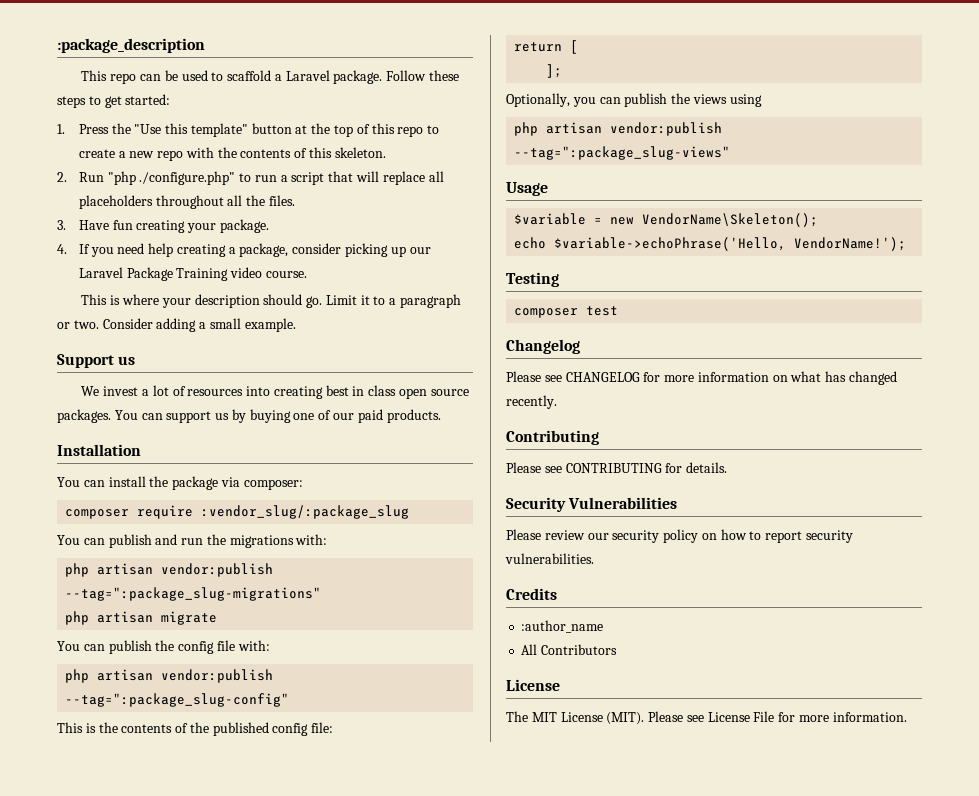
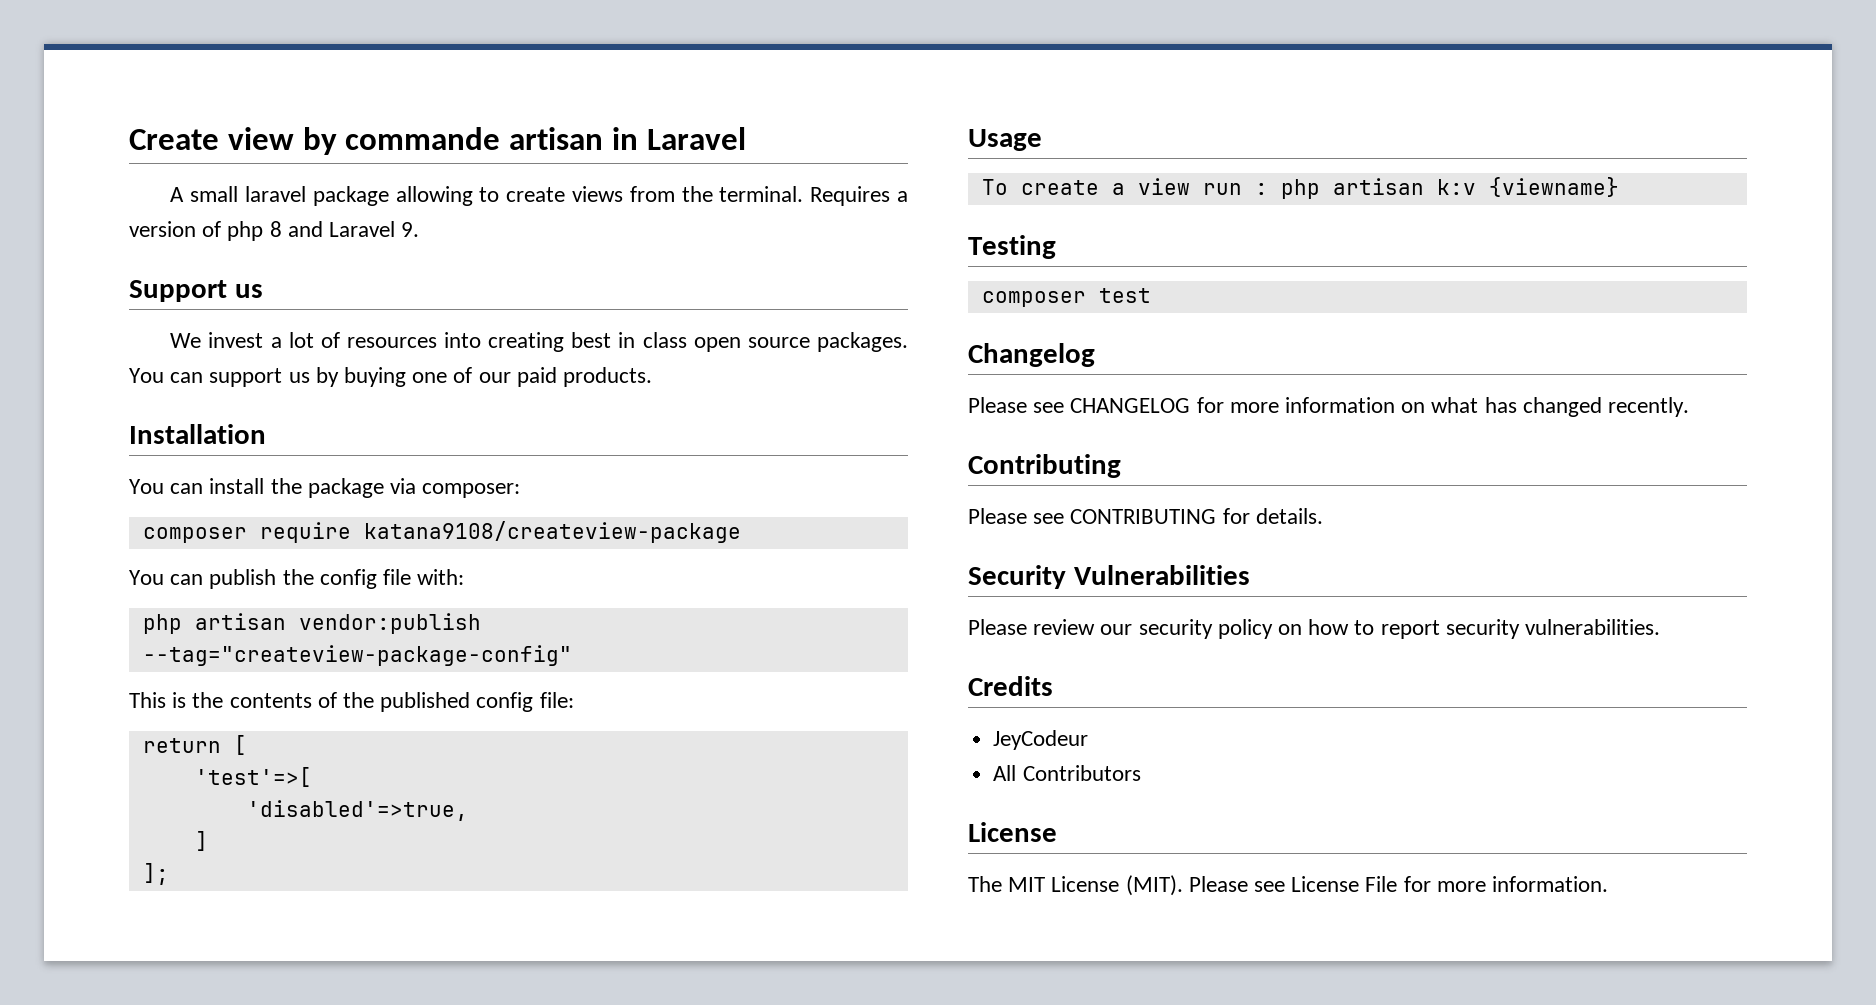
- :package_description
- This repo can be used to scaffold a Laravel package. Follow these steps to get started:
- 1. Press the "Use this template" button at the top of this repo to create a new repo with the contents of this skeleton.
- 2. Run "php ./configure.php" to run a script that will replace all placeholders throughout all the files.
- 3. Have fun creating your package.
- 4. If you need help creating a package, consider picking up our Laravel Package Training video course.
- This is where your description should go. Limit it to a paragraph or two. Consider adding a small example.
+ Create view by commande artisan in Laravel
+ A small laravel package allowing to create views from the terminal. Requires a version of php 8 and Laravel 9.
- composer require :vendor_slug/:package_slug
- You can publish and run the migrations with:
- php artisan vendor:publish --tag=":package_slug-migrations"
- php artisan migrate
+ composer require katana9108/createview-package
- php artisan vendor:publish --tag=":package_slug-config"
+ php artisan vendor:publish --tag="createview-package-config"
+ 'test'=>[
+ 'disabled'=>true,
+ ]
  ];
- Optionally, you can publish the views using
- php artisan vendor:publish --tag=":package_slug-views"
  Usage
- $variable = new VendorName\Skeleton();
- echo $variable->echoPhrase('Hello, VendorName!');
+ To create a view run : php artisan k:v {viewname}
- :author_name
+ JeyCodeur

